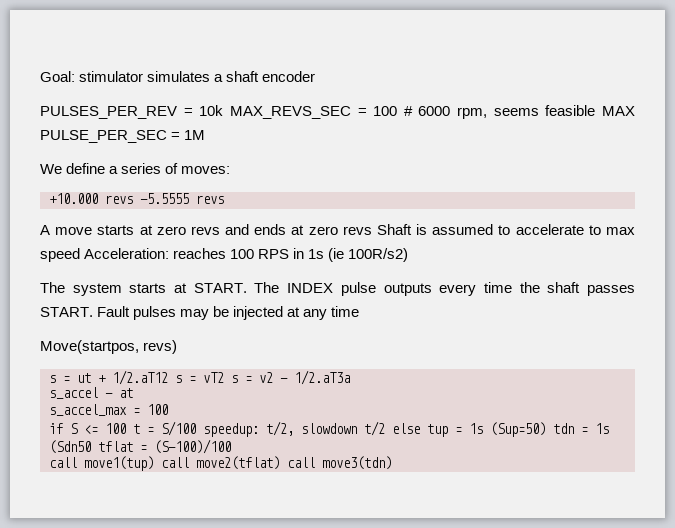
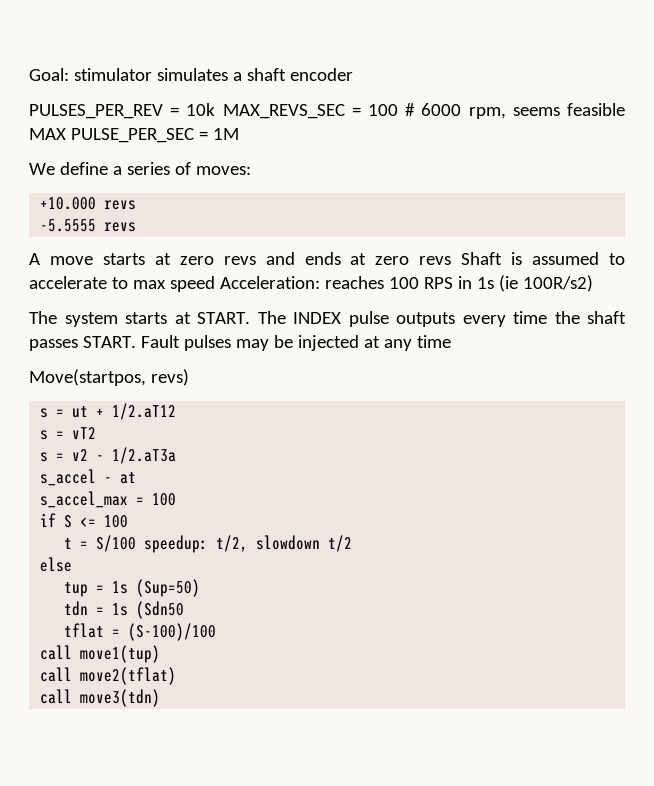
- +10.000 revs -5.5555 revs
+ +10.000 revs
+ -5.5555 revs
- s = ut + 1/2.aT12 s = vT2 s = v2 - 1/2.aT3a
+ s = ut + 1/2.aT12
+ s = vT2
+ s = v2 - 1/2.aT3a
- if S <= 100 t = S/100 speedup: t/2, slowdown t/2 else tup = 1s (Sup=50) tdn = 1s (Sdn50 tflat = (S-100)/100
+ if S <= 100
+ t = S/100 speedup: t/2, slowdown t/2
+ else
+ tup = 1s (Sup=50)
+ tdn = 1s (Sdn50
+ tflat = (S-100)/100
- call move1(tup) call move2(tflat) call move3(tdn)
+ call move1(tup)
+ call move2(tflat)
+ call move3(tdn)

